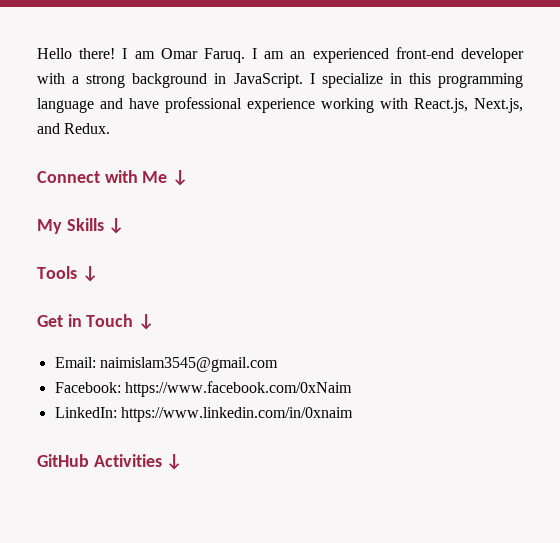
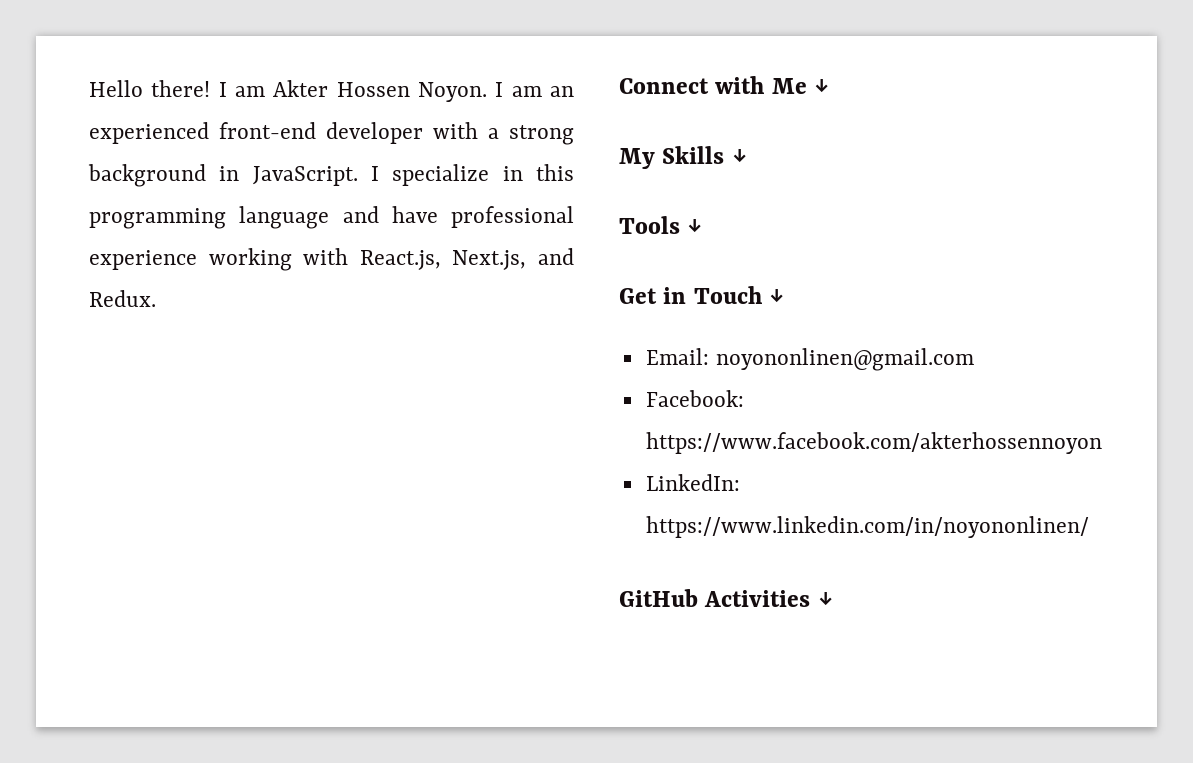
- I am Omar Faruq.
+ I am Akter Hossen Noyon.
- Email: naimislam3545@gmail.com
+ Email: noyononlinen@gmail.com
- Facebook: https://www.facebook.com/0xNaim
+ Facebook: https://www.facebook.com/akterhossennoyon
- LinkedIn: https://www.linkedin.com/in/0xnaim
+ LinkedIn: https://www.linkedin.com/in/noyononlinen/

